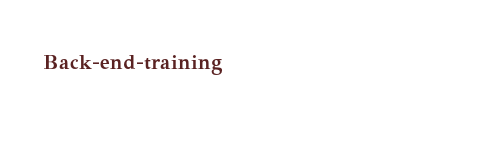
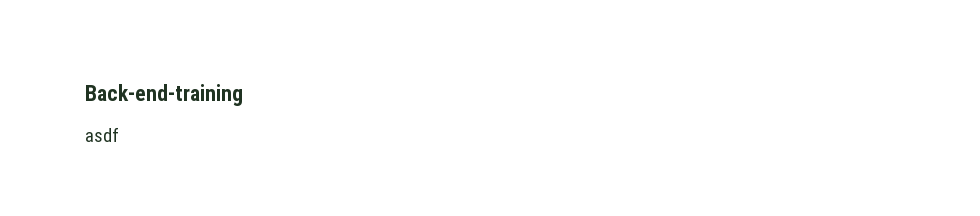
+ asdf

